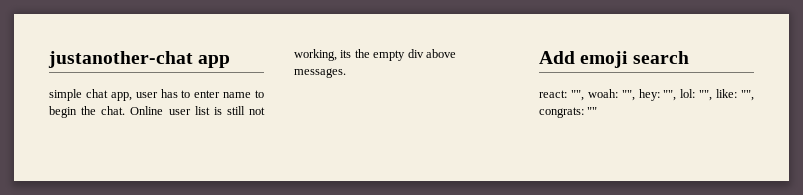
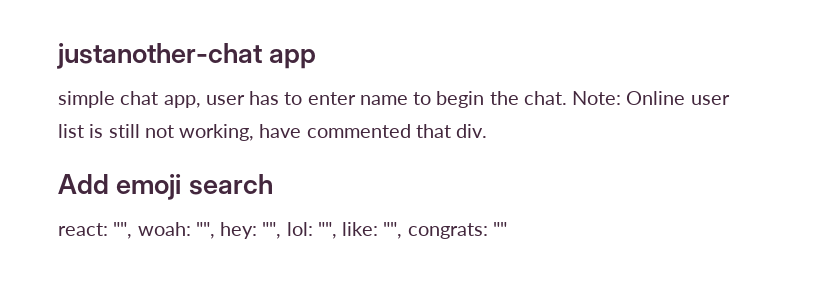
- Online user list is still not working, its the empty div above messages.
+ Note: Online user list is still not working, have commented that div.

